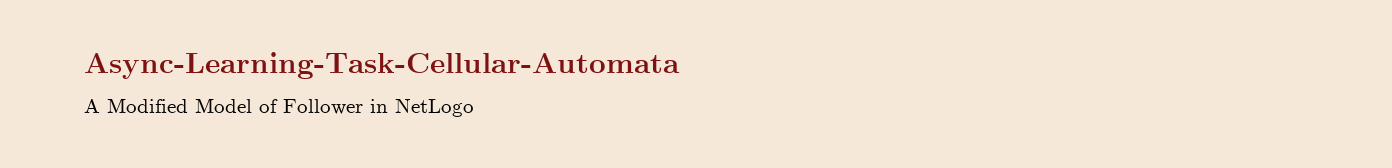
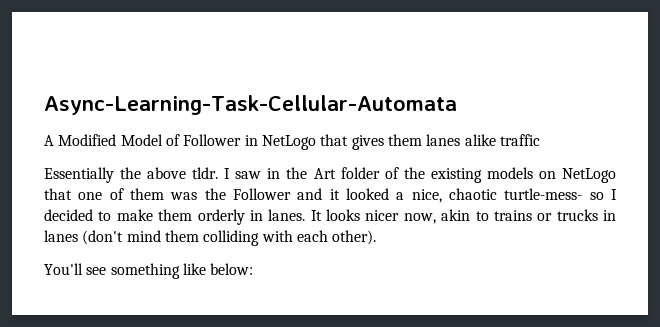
- A Modified Model of Follower in NetLogo
+ A Modified Model of Follower in NetLogo that gives them lanes alike traffic
+ Essentially the above tldr. I saw in the Art folder of the existing models on NetLogo that one of them was the Follower and it looked a nice, chaotic turtle-mess- so I decided to make them orderly in lanes. It looks nicer now, akin to trains or trucks in lanes (don't mind them colliding with each other).
+ You'll see something like below:

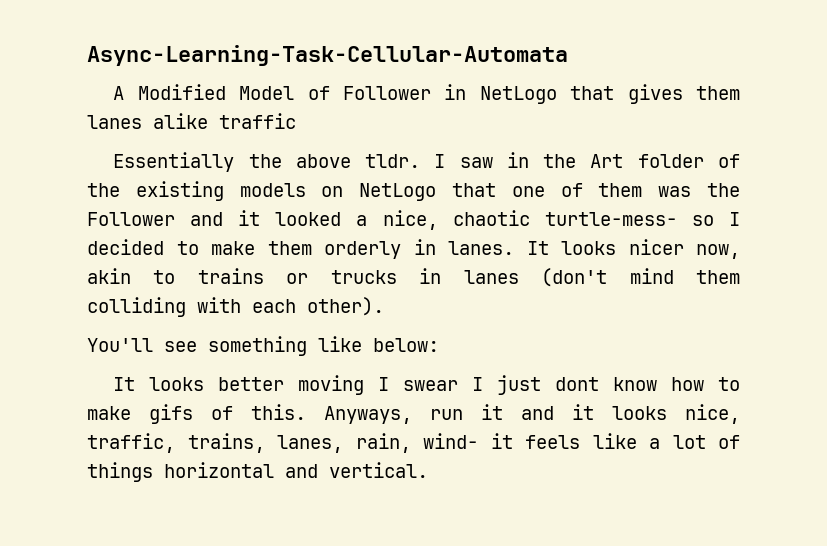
+ It looks better moving I swear I just dont know how to make gifs of this. Anyways, run it and it looks nice, traffic, trains, lanes, rain, wind- it feels like a lot of things horizontal and vertical.

